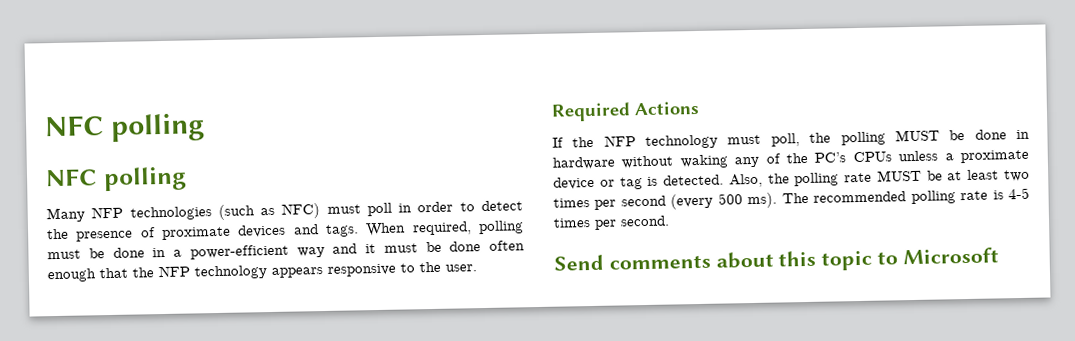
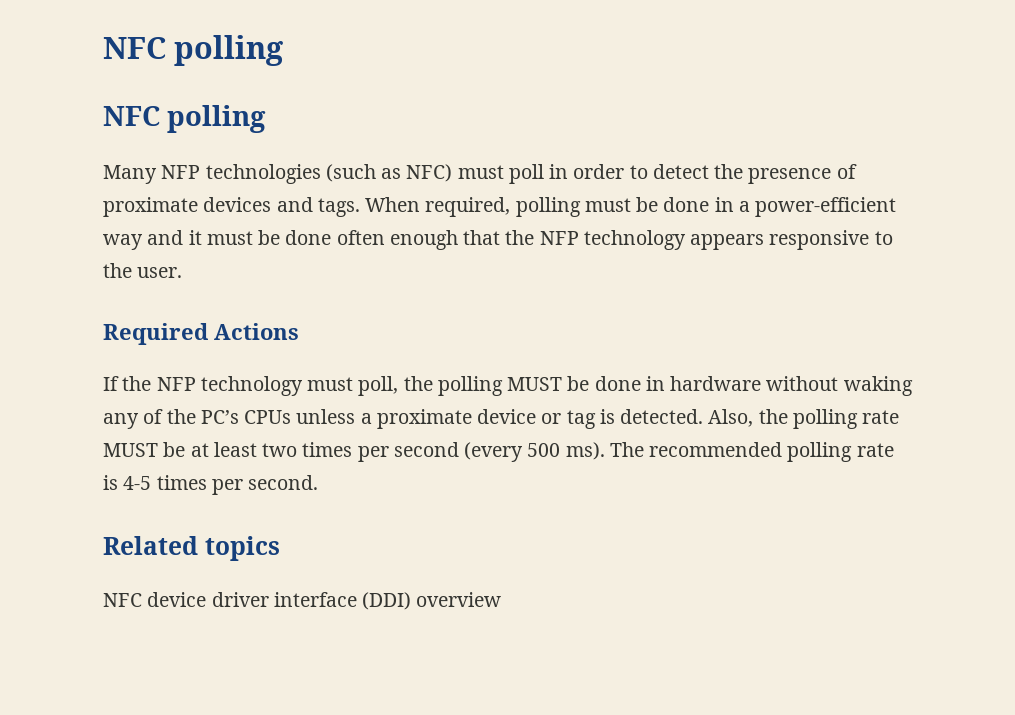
- Send comments about this topic to Microsoft
+ Related topics
+ NFC device driver interface (DDI) overview

